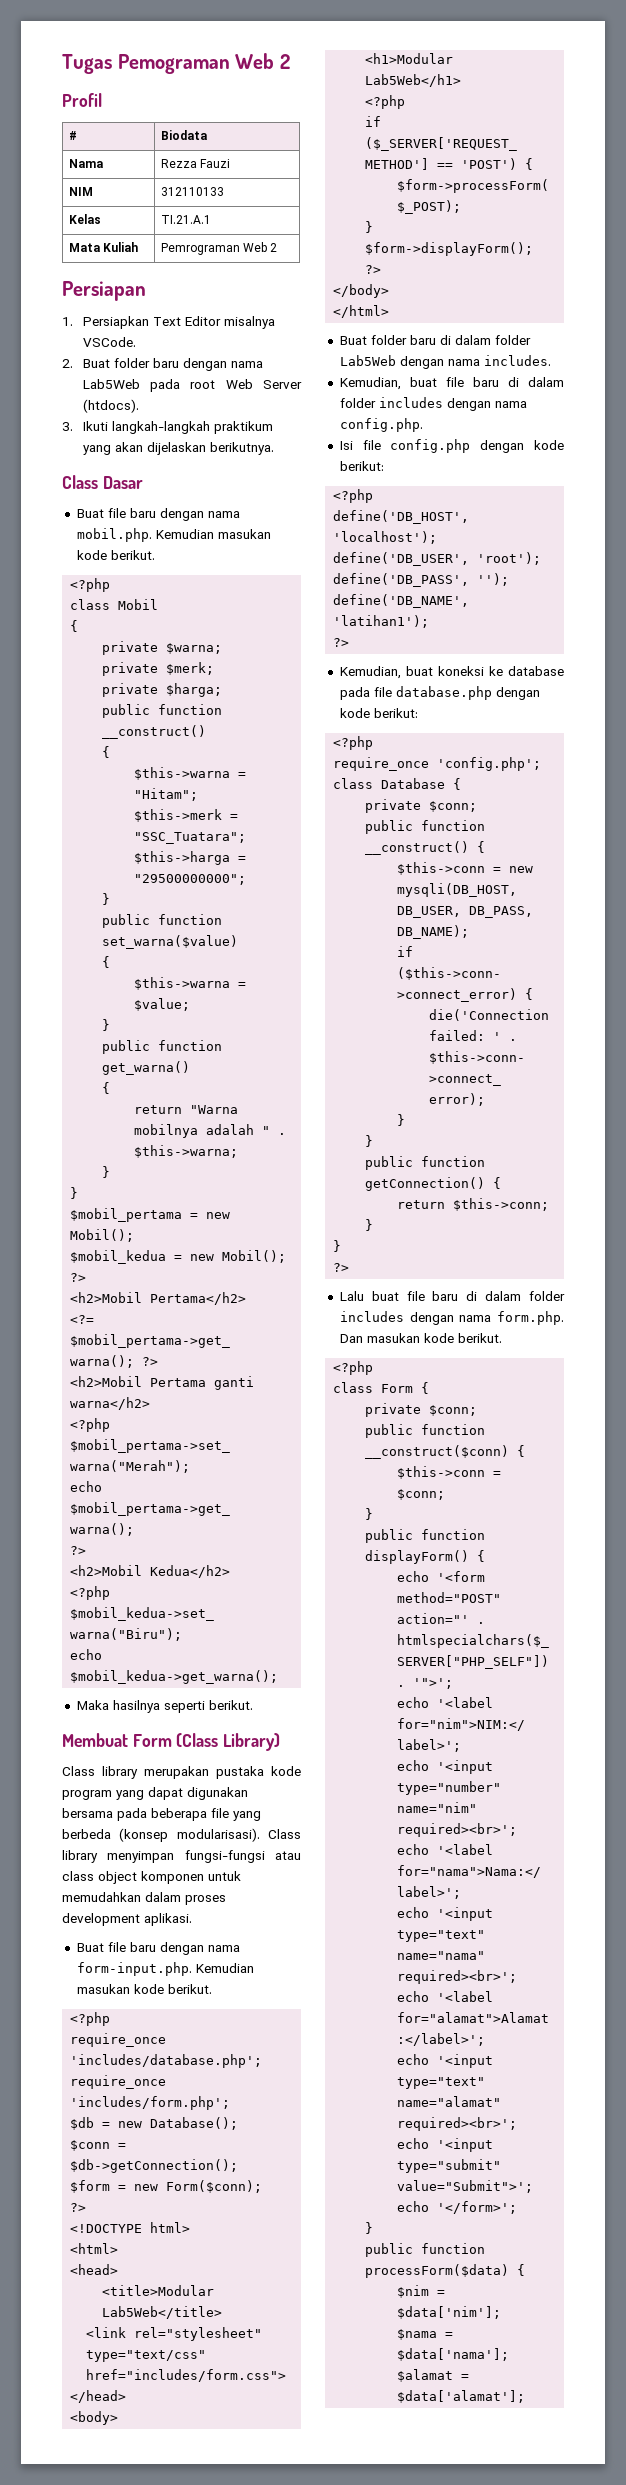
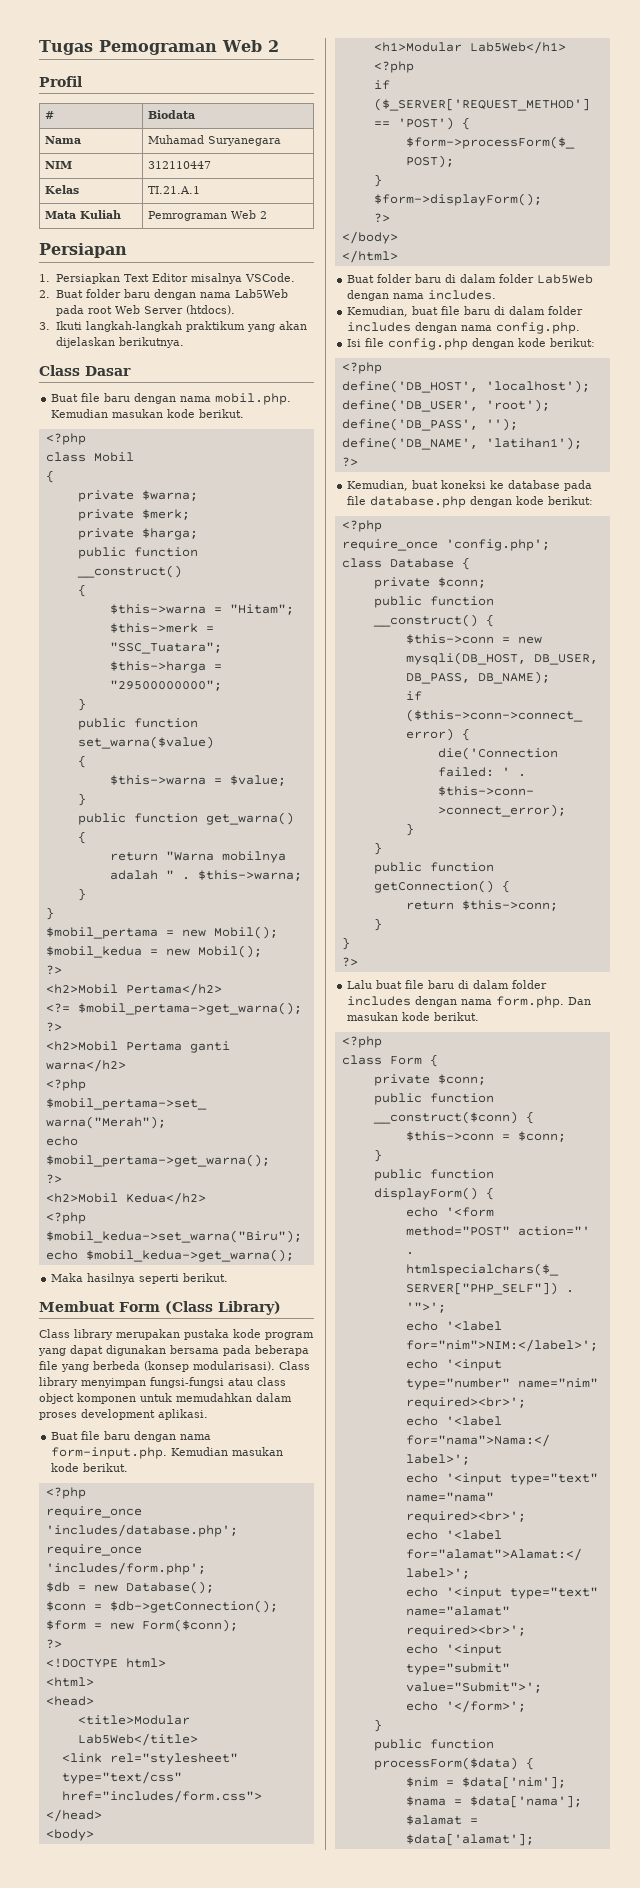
- Nama | Rezza Fauzi
+ Nama | Muhamad Suryanegara
- NIM | 312110133
+ NIM | 312110447

